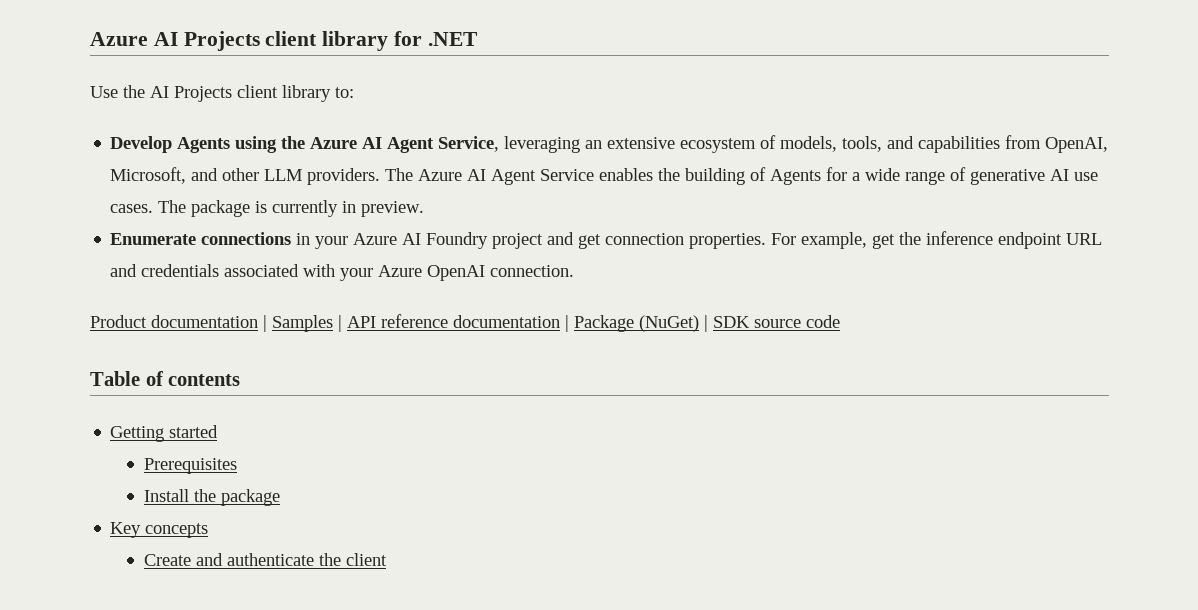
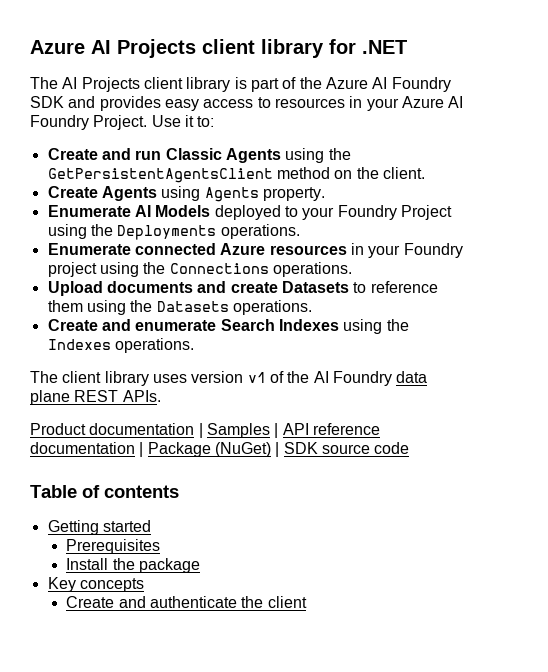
- Use the AI Projects client library to:
- Develop Agents using the Azure AI Agent Service, leveraging an extensive ecosystem of models, tools, and capabilities from OpenAI, Microsoft, and other LLM providers. The Azure AI Agent Service enables the building of Agents for a wide range of generative AI use cases. The package is currently in preview.
- Enumerate connections in your Azure AI Foundry project and get connection properties. For example, get the inference endpoint URL and credentials associated with your Azure OpenAI connection.
+ The AI Projects client library is part of the Azure AI Foundry SDK and provides easy access to resources in your Azure AI Foundry Project. Use it to:
+ Create and run Classic Agents using the GetPersistentAgentsClient method on the client.
+ Create Agents using Agents property.
+ Enumerate AI Models deployed to your Foundry Project using the Deployments operations.
+ Enumerate connected Azure resources in your Foundry project using the Connections operations.
+ Upload documents and create Datasets to reference them using the Datasets operations.
+ Create and enumerate Search Indexes using the Indexes operations.
+ The client library uses version v1 of the AI Foundry data plane REST APIs.

